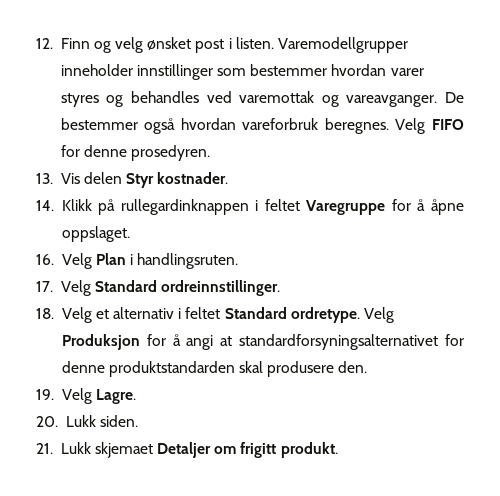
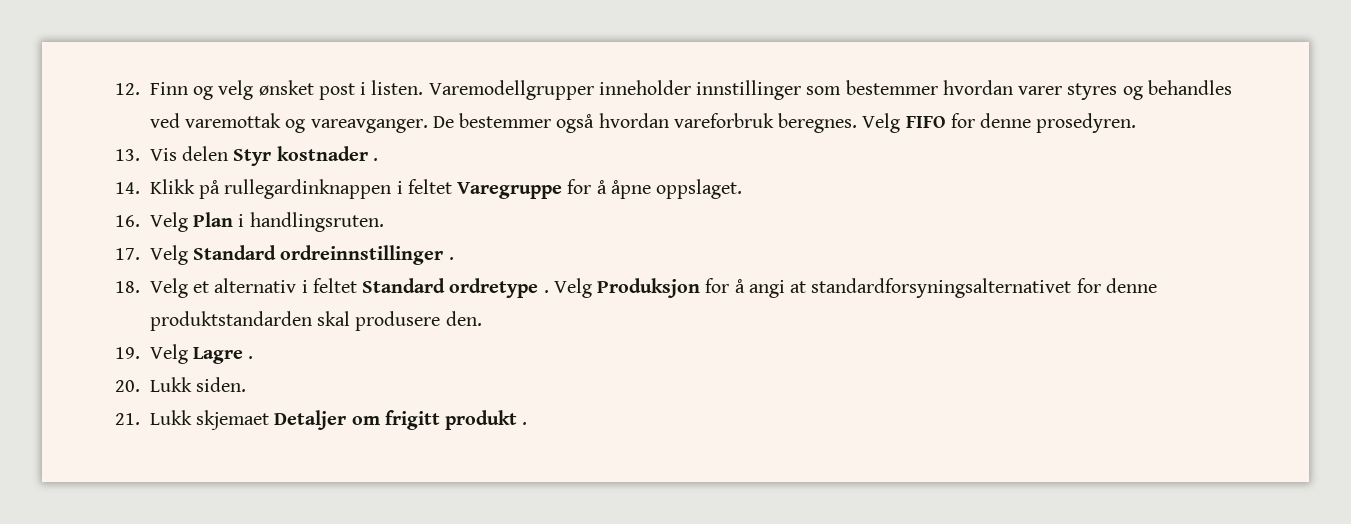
- 13. Vis delen Styr kostnader.
+ 13. Vis delen Styr kostnader .
- 17. Velg Standard ordreinnstillinger.
+ 17. Velg Standard ordreinnstillinger .
- 18. Velg et alternativ i feltet Standard ordretype.
+ 18. Velg et alternativ i feltet Standard ordretype .
- 19. Velg Lagre.
+ 19. Velg Lagre .
- 21. Lukk skjemaet Detaljer om frigitt produkt.
+ 21. Lukk skjemaet Detaljer om frigitt produkt .

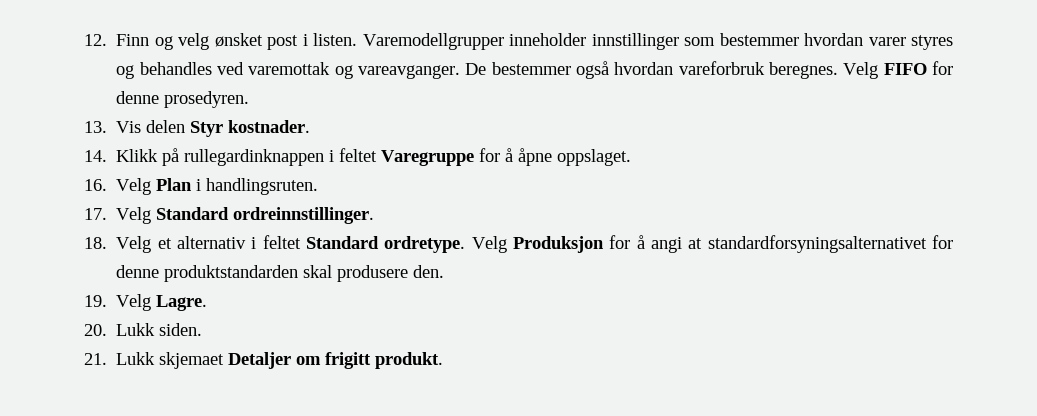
- 13. Vis delen Styr kostnader .
+ 13. Vis delen Styr kostnader.
- 17. Velg Standard ordreinnstillinger .
+ 17. Velg Standard ordreinnstillinger.
- 18. Velg et alternativ i feltet Standard ordretype .
+ 18. Velg et alternativ i feltet Standard ordretype.
- 19. Velg Lagre .
+ 19. Velg Lagre.
- 21. Lukk skjemaet Detaljer om frigitt produkt .
+ 21. Lukk skjemaet Detaljer om frigitt produkt.

